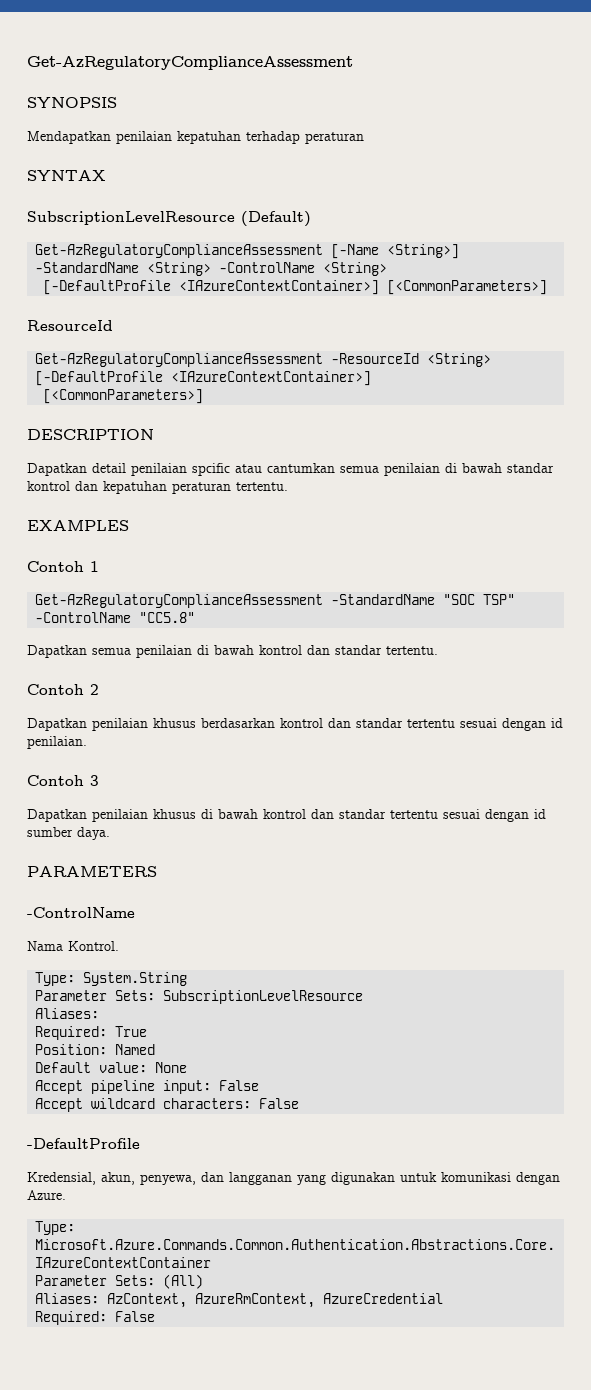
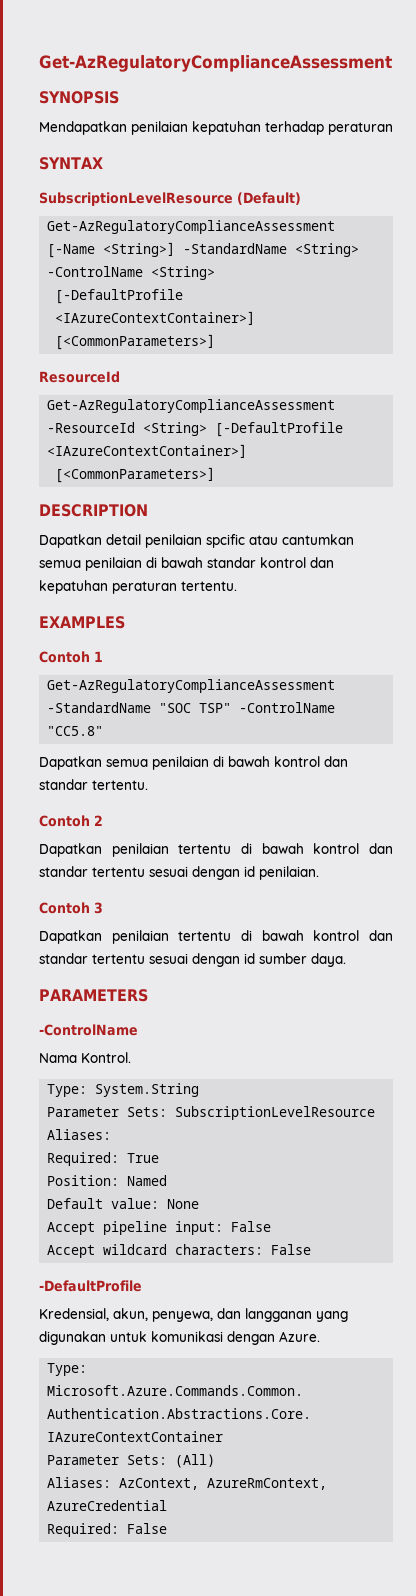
- Dapatkan penilaian khusus berdasarkan kontrol dan standar tertentu sesuai dengan id penilaian.
+ Dapatkan penilaian tertentu di bawah kontrol dan standar tertentu sesuai dengan id penilaian.
- Dapatkan penilaian khusus di bawah kontrol dan standar tertentu sesuai dengan id sumber daya.
+ Dapatkan penilaian tertentu di bawah kontrol dan standar tertentu sesuai dengan id sumber daya.

